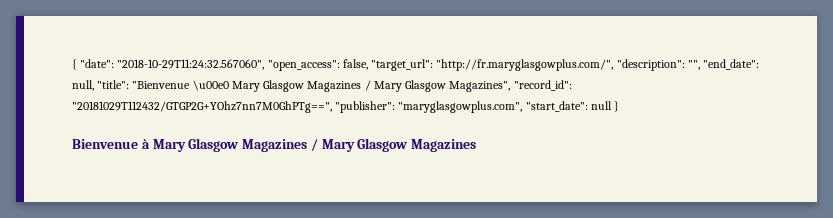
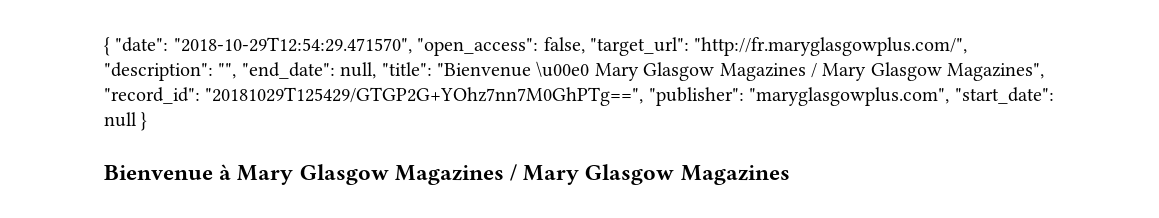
- { "date": "2018-10-29T11:24:32.567060", "open_access": false, "target_url": "http://fr.maryglasgowplus.com/", "description": "", "end_date": null, "title": "Bienvenue \u00e0 Mary Glasgow Magazines / Mary Glasgow Magazines", "record_id": "20181029T112432/GTGP2G+YOhz7nn7M0GhPTg==", "publisher": "maryglasgowplus.com", "start_date": null }
+ { "date": "2018-10-29T12:54:29.471570", "open_access": false, "target_url": "http://fr.maryglasgowplus.com/", "description": "", "end_date": null, "title": "Bienvenue \u00e0 Mary Glasgow Magazines / Mary Glasgow Magazines", "record_id": "20181029T125429/GTGP2G+YOhz7nn7M0GhPTg==", "publisher": "maryglasgowplus.com", "start_date": null }

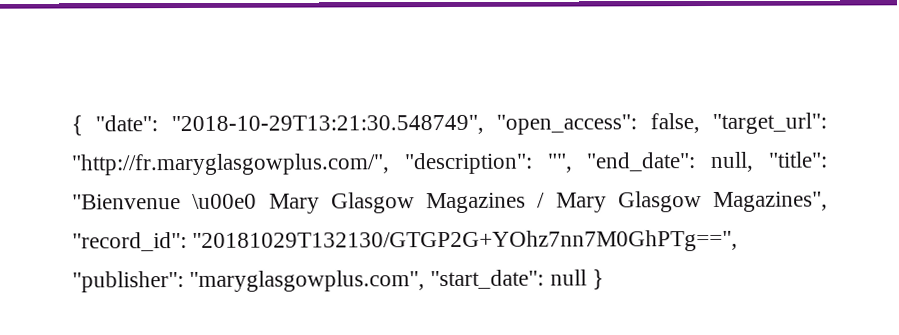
- { "date": "2018-10-29T12:54:29.471570", "open_access": false, "target_url": "http://fr.maryglasgowplus.com/", "description": "", "end_date": null, "title": "Bienvenue \u00e0 Mary Glasgow Magazines / Mary Glasgow Magazines", "record_id": "20181029T125429/GTGP2G+YOhz7nn7M0GhPTg==", "publisher": "maryglasgowplus.com", "start_date": null }
+ { "date": "2018-10-29T13:21:30.548749", "open_access": false, "target_url": "http://fr.maryglasgowplus.com/", "description": "", "end_date": null, "title": "Bienvenue \u00e0 Mary Glasgow Magazines / Mary Glasgow Magazines", "record_id": "20181029T132130/GTGP2G+YOhz7nn7M0GhPTg==", "publisher": "maryglasgowplus.com", "start_date": null }
- Bienvenue à Mary Glasgow Magazines / Mary Glasgow Magazines

